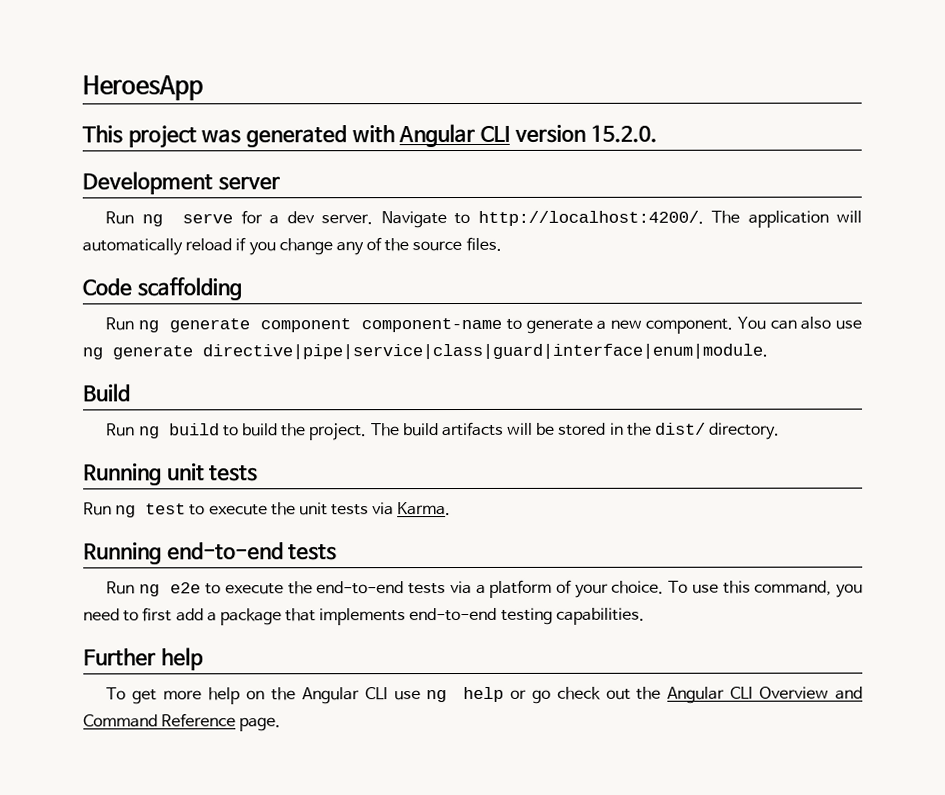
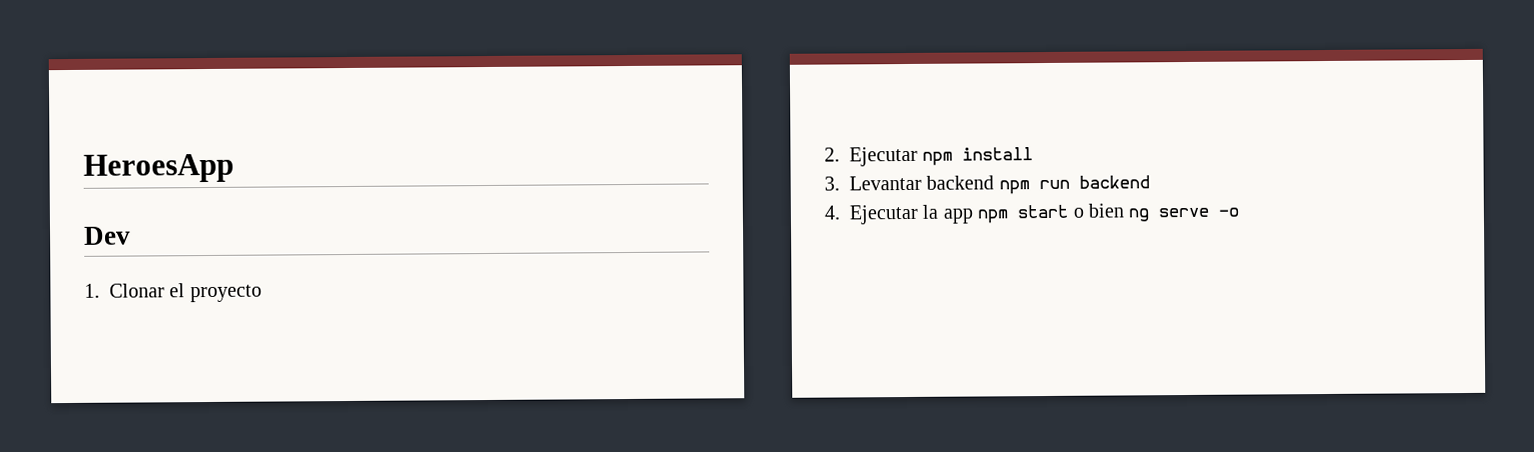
- This project was generated with Angular CLI version 15.2.0.
- Development server
- Run ng serve for a dev server. Navigate to http://localhost:4200/. The application will automatically reload if you change any of the source files.
- Code scaffolding
- Run ng generate component component-name to generate a new component. You can also use ng generate directive|pipe|service|class|guard|interface|enum|module.
- Build
- Run ng build to build the project. The build artifacts will be stored in the dist/ directory.
- Running unit tests
- Run ng test to execute the unit tests via Karma.
- Running end-to-end tests
- Run ng e2e to execute the end-to-end tests via a platform of your choice. To use this command, you need to first add a package that implements end-to-end testing capabilities.
- Further help
- To get more help on the Angular CLI use ng help or go check out the Angular CLI Overview and Command Reference page.
+ Dev
+ 1. Clonar el proyecto
+ 2. Ejecutar npm install
+ 3. Levantar backend npm run backend
+ 4. Ejecutar la app npm start o bien ng serve -o

